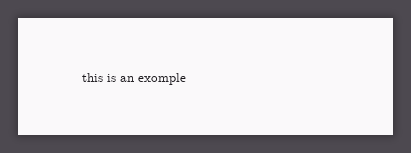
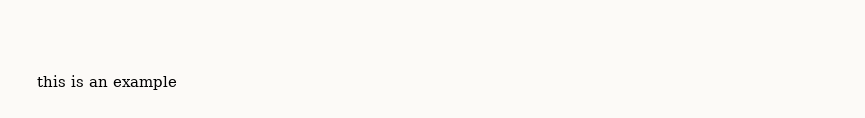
- this is an exomple
+ this is an example

